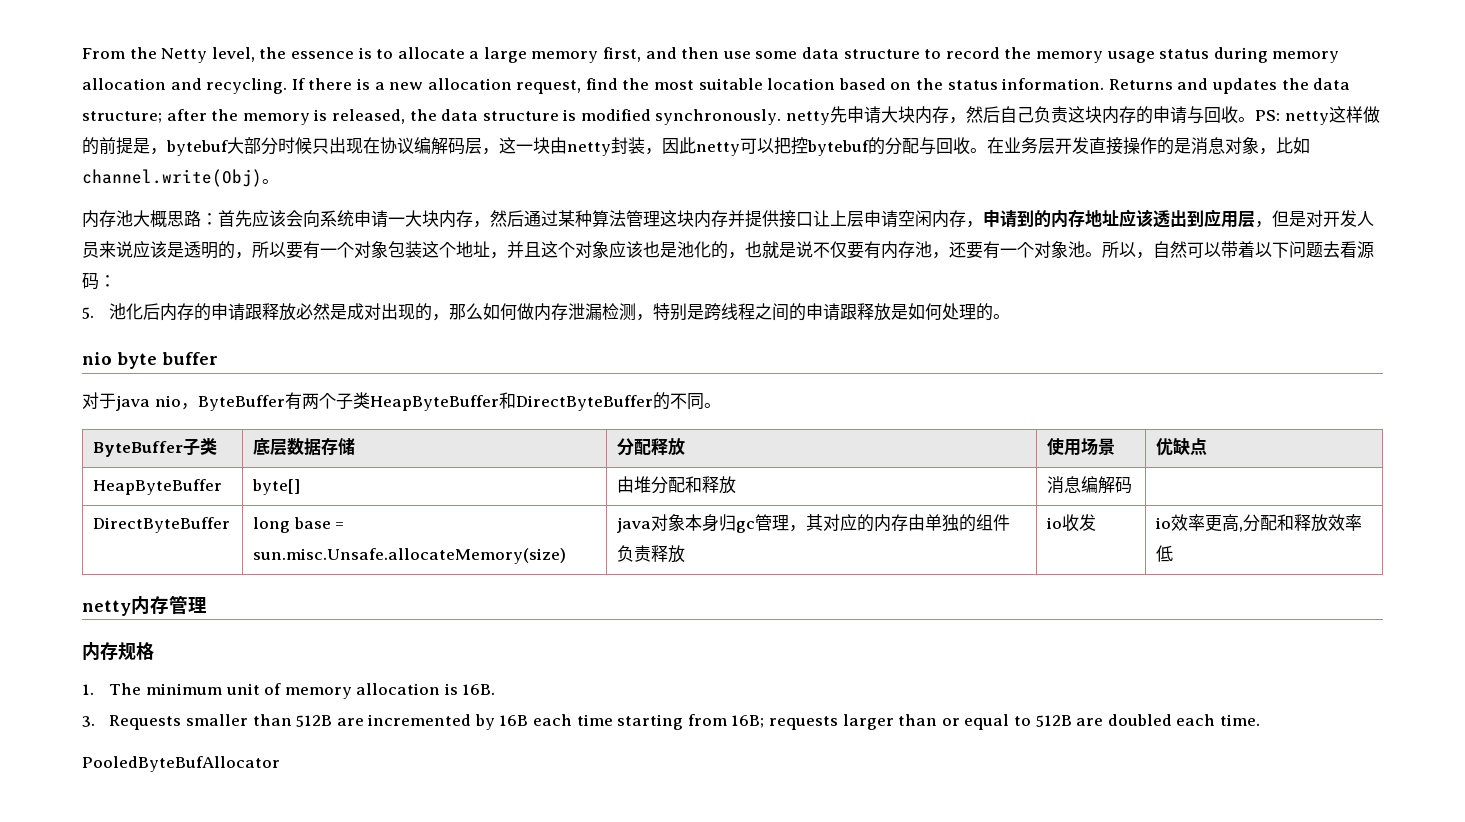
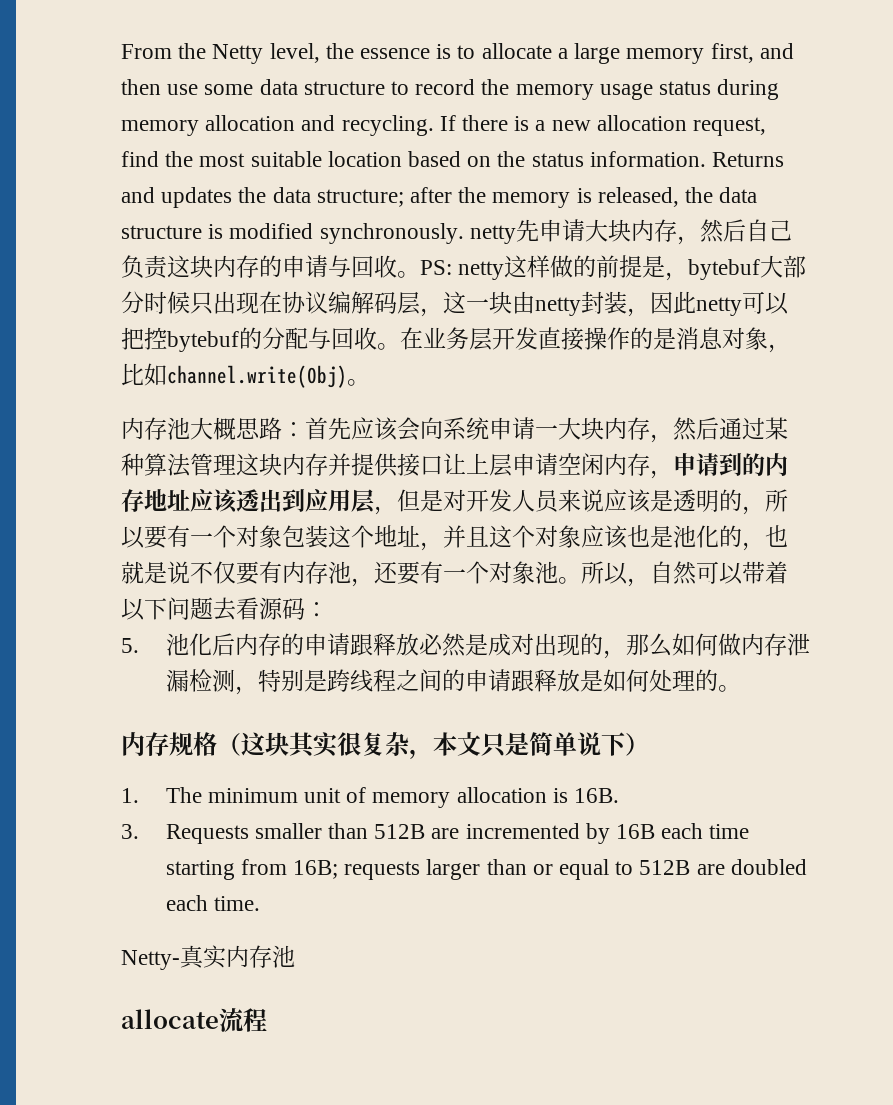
- nio byte buffer
- 对于java nio，ByteBuffer有两个子类HeapByteBuffer和DirectByteBuffer的不同。
- ByteBuffer子类 | 底层数据存储 | 分配释放 | 使用场景 | 优缺点
- HeapByteBuffer | byte[] | 由堆分配和释放 | 消息编解码 |
- DirectByteBuffer | long base = sun.misc.Unsafe.allocateMemory(size) | java对象本身归gc管理，其对应的内存由单独的组件负责释放 | io收发 | io效率更高,分配和释放效率低
- netty内存管理
- 内存规格
+ 内存规格（这块其实很复杂，本文只是简单说下）
- PooledByteBufAllocator
+ Netty-真实内存池
+ allocate流程

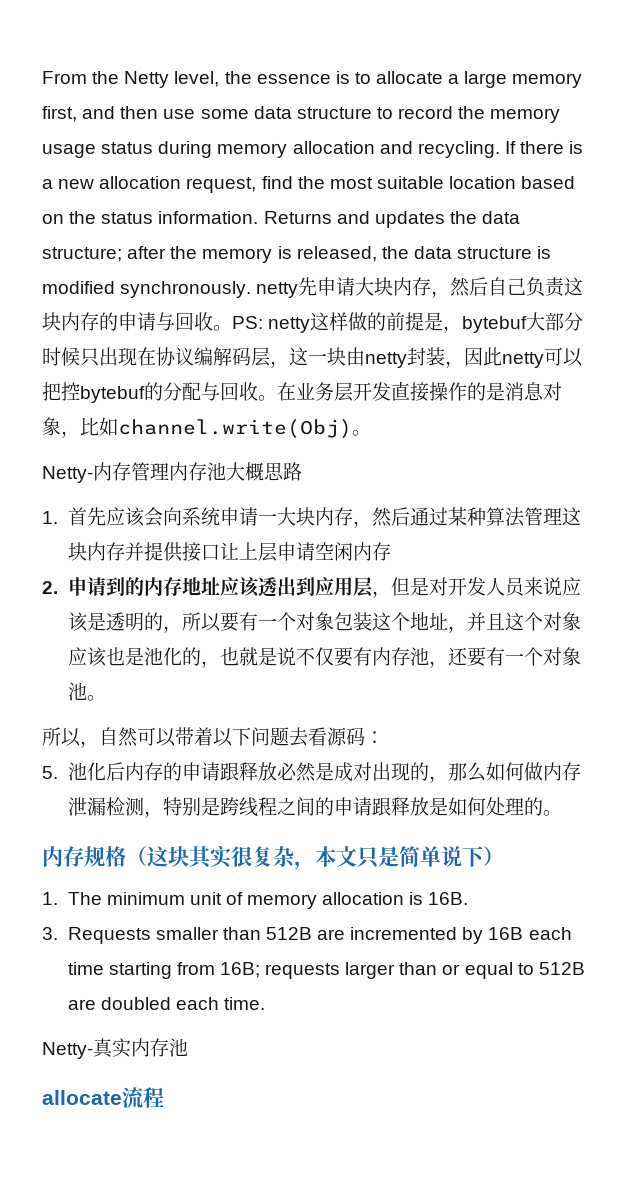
- 内存池大概思路：首先应该会向系统申请一大块内存，然后通过某种算法管理这块内存并提供接口让上层申请空闲内存，申请到的内存地址应该透出到应用层，但是对开发人员来说应该是透明的，所以要有一个对象包装这个地址，并且这个对象应该也是池化的，也就是说不仅要有内存池，还要有一个对象池。所以，自然可以带着以下问题去看源码：
+ Netty-内存管理内存池大概思路
+ 1.首先应该会向系统申请一大块内存，然后通过某种算法管理这块内存并提供接口让上层申请空闲内存
+ 2.申请到的内存地址应该透出到应用层，但是对开发人员来说应该是透明的，所以要有一个对象包装这个地址，并且这个对象应该也是池化的，也就是说不仅要有内存池，还要有一个对象池。
+ 所以，自然可以带着以下问题去看源码：

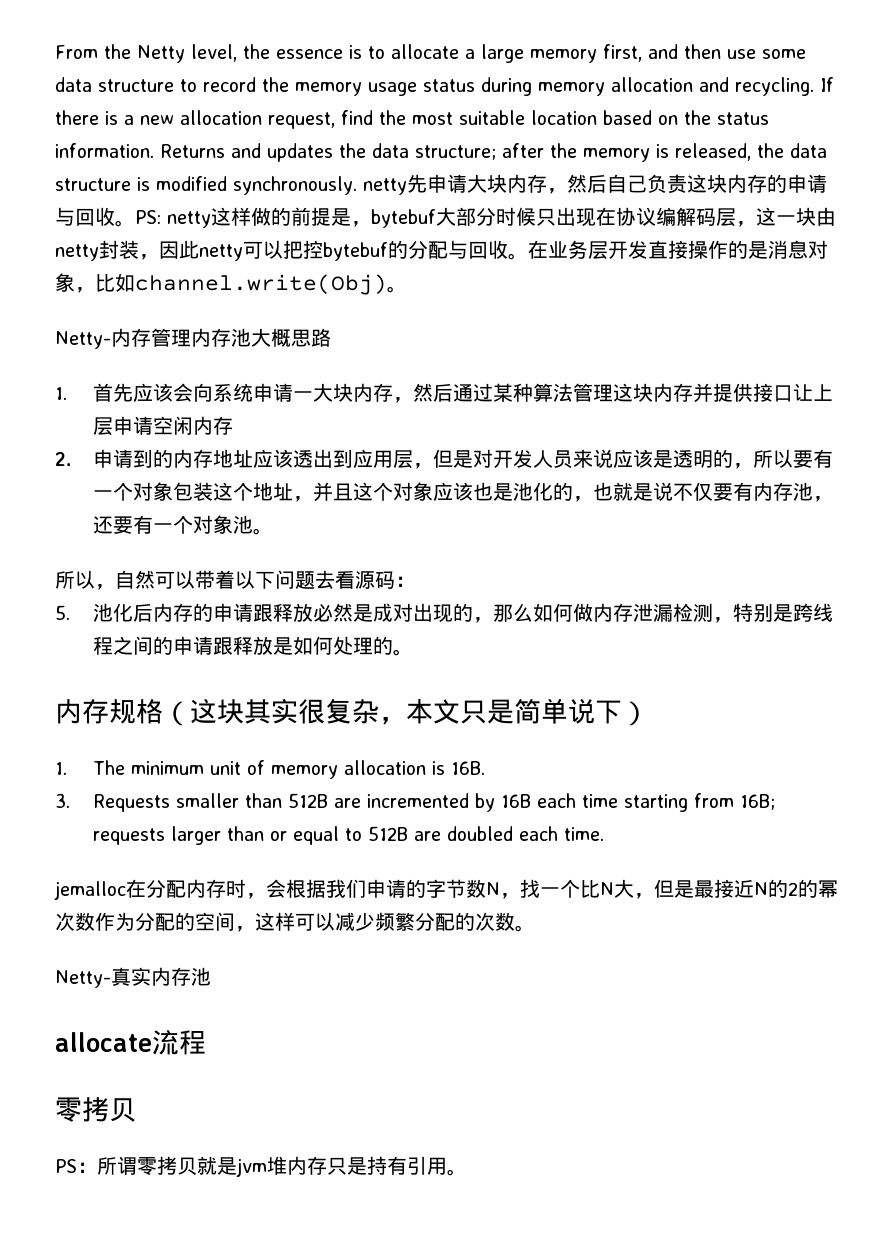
+ jemalloc在分配内存时，会根据我们申请的字节数N，找一个比N大，但是最接近N的2的幂次数作为分配的空间，这样可以减少频繁分配的次数。
  allocate流程
+ 零拷贝
+ PS：所谓零拷贝就是jvm堆内存只是持有引用。

